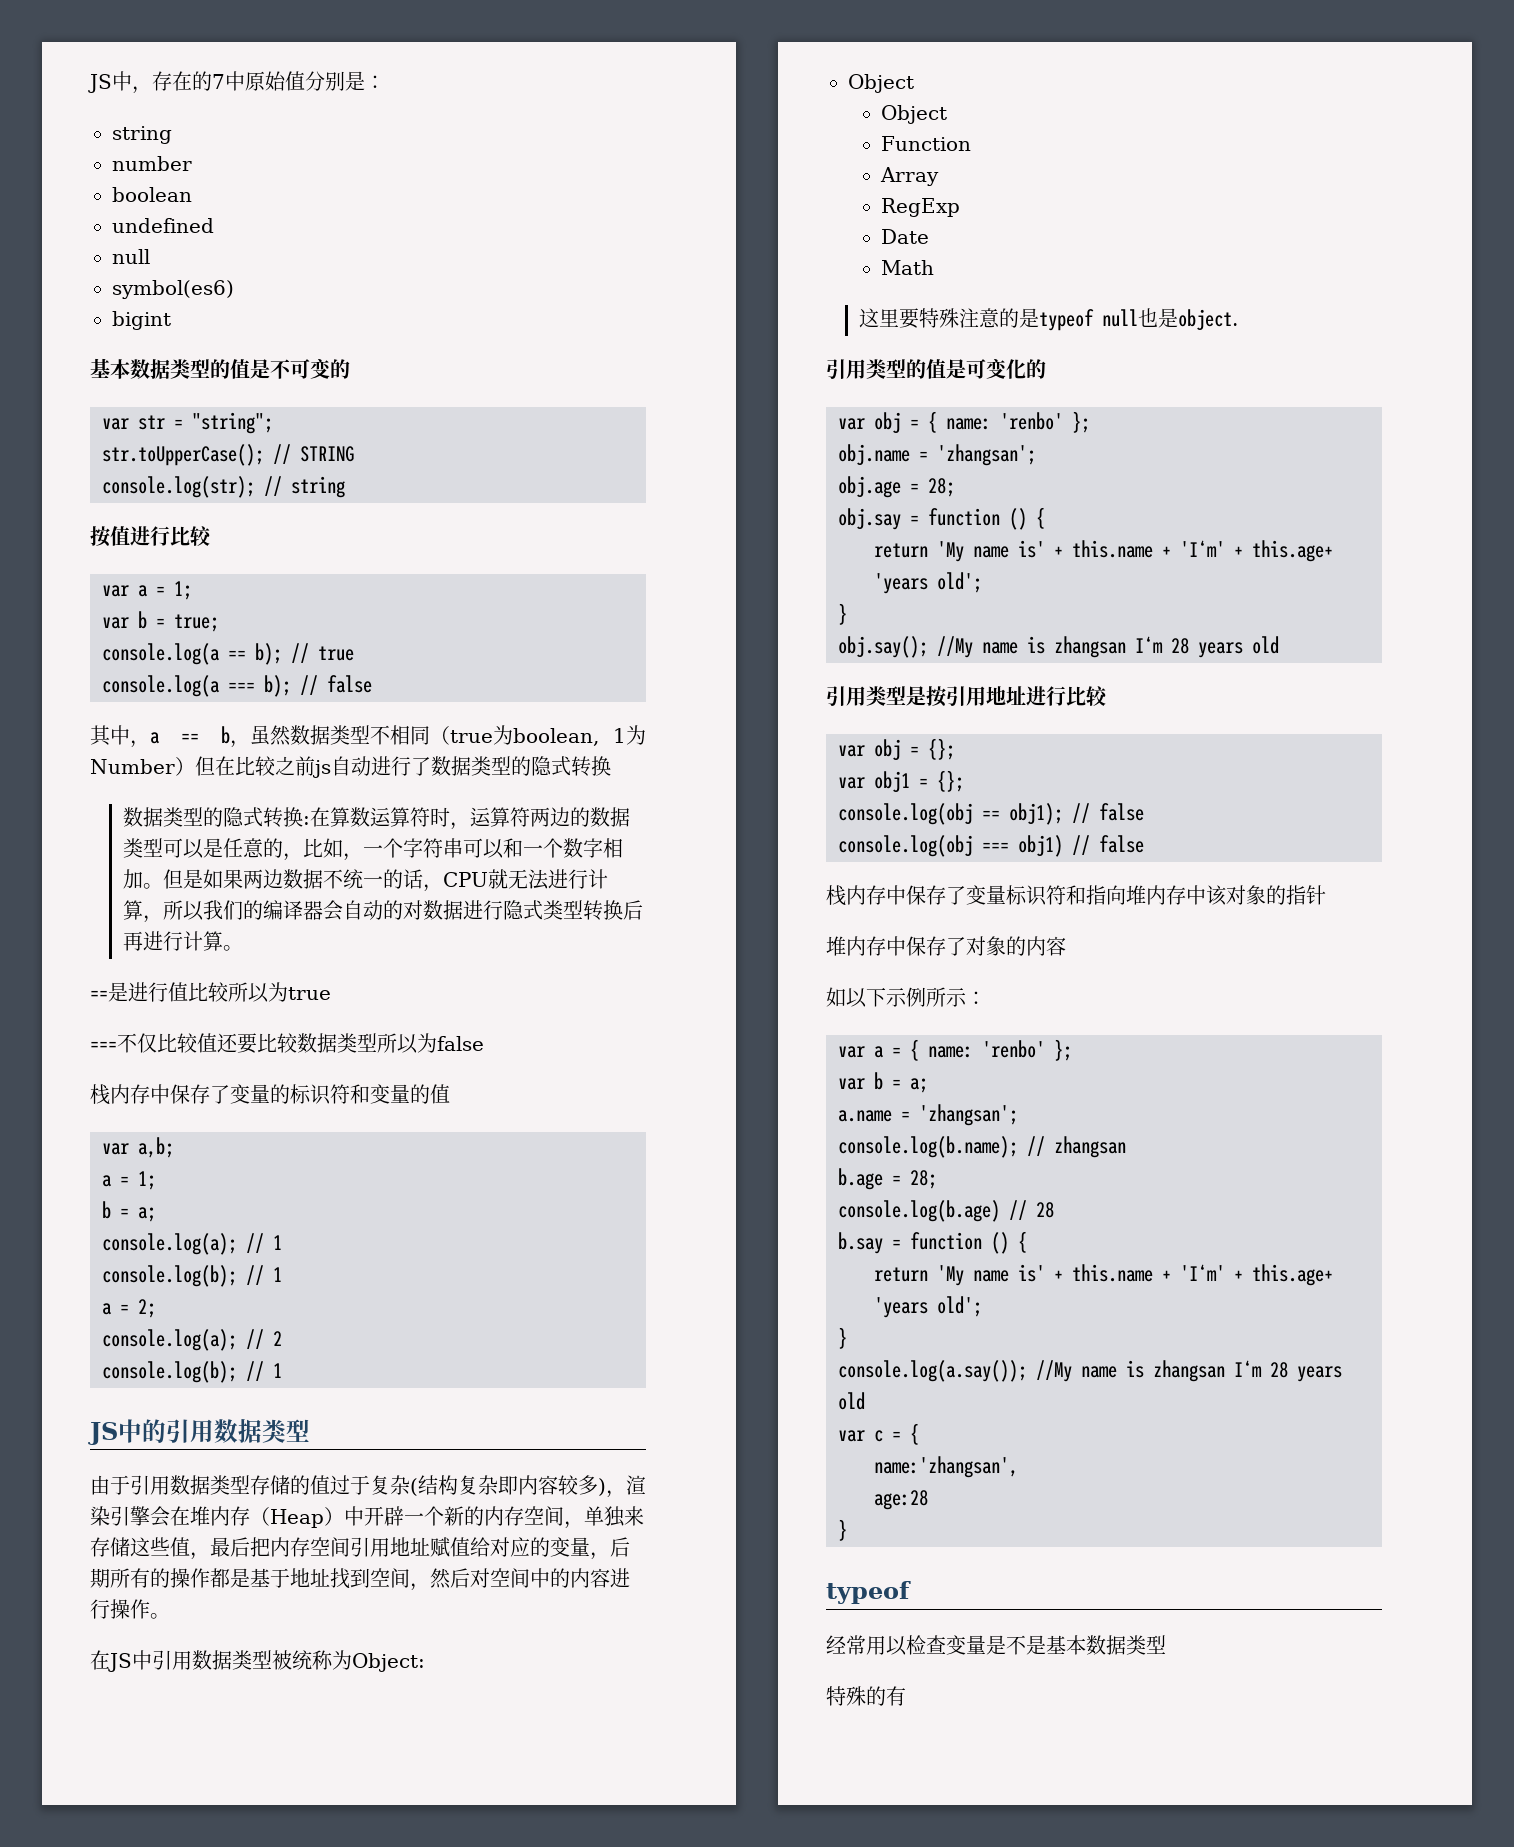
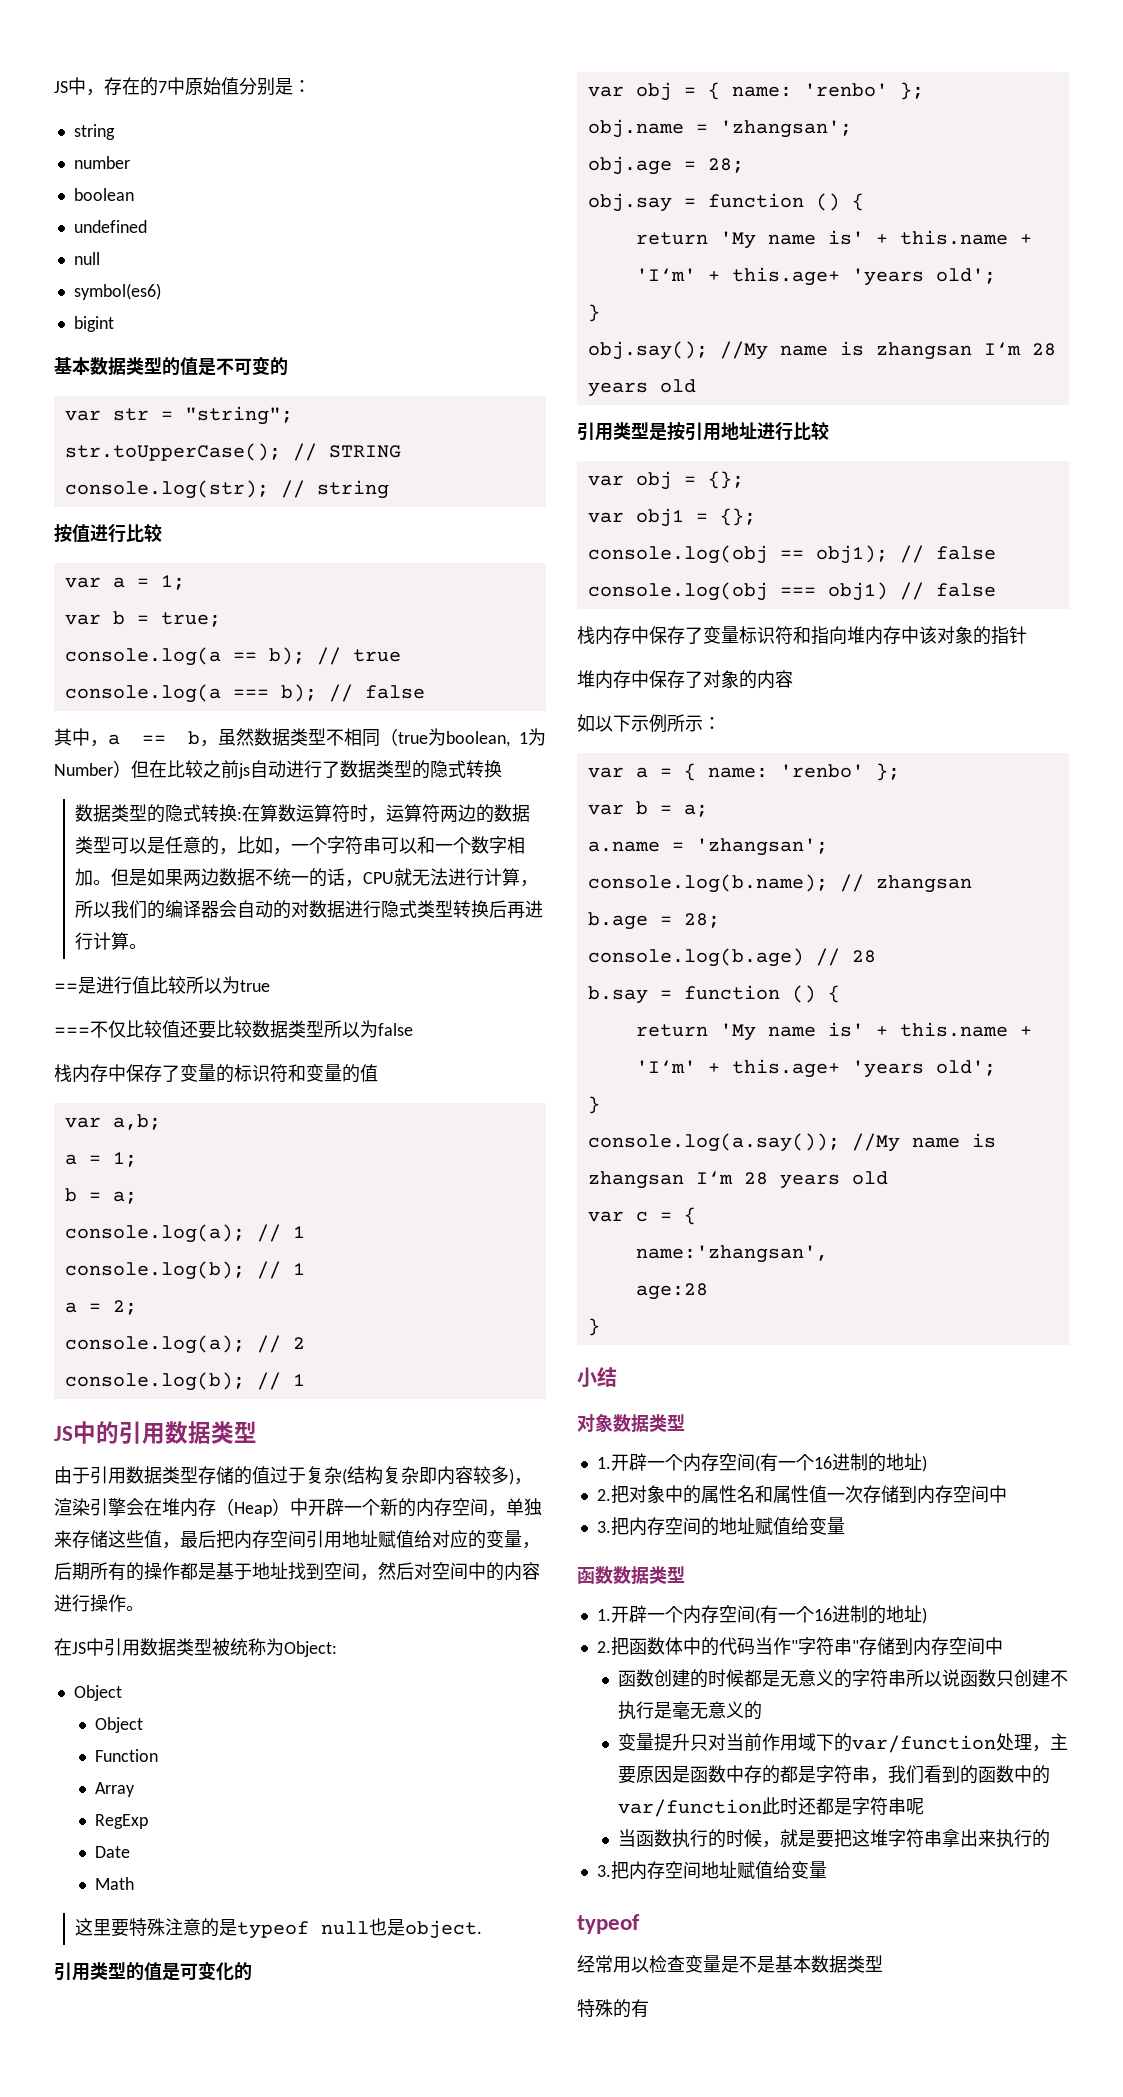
+ 小结
+ 对象数据类型
+ 1.开辟一个内存空间(有一个16进制的地址)
+ 2.把对象中的属性名和属性值一次存储到内存空间中
+ 3.把内存空间的地址赋值给变量
+ 函数数据类型
+ 1.开辟一个内存空间(有一个16进制的地址)
+ 2.把函数体中的代码当作"字符串"存储到内存空间中
+ 函数创建的时候都是无意义的字符串所以说函数只创建不执行是毫无意义的
+ 变量提升只对当前作用域下的var/function处理，主要原因是函数中存的都是字符串，我们看到的函数中的var/function此时还都是字符串呢
+ 当函数执行的时候，就是要把这堆字符串拿出来执行的
+ 3.把内存空间地址赋值给变量

